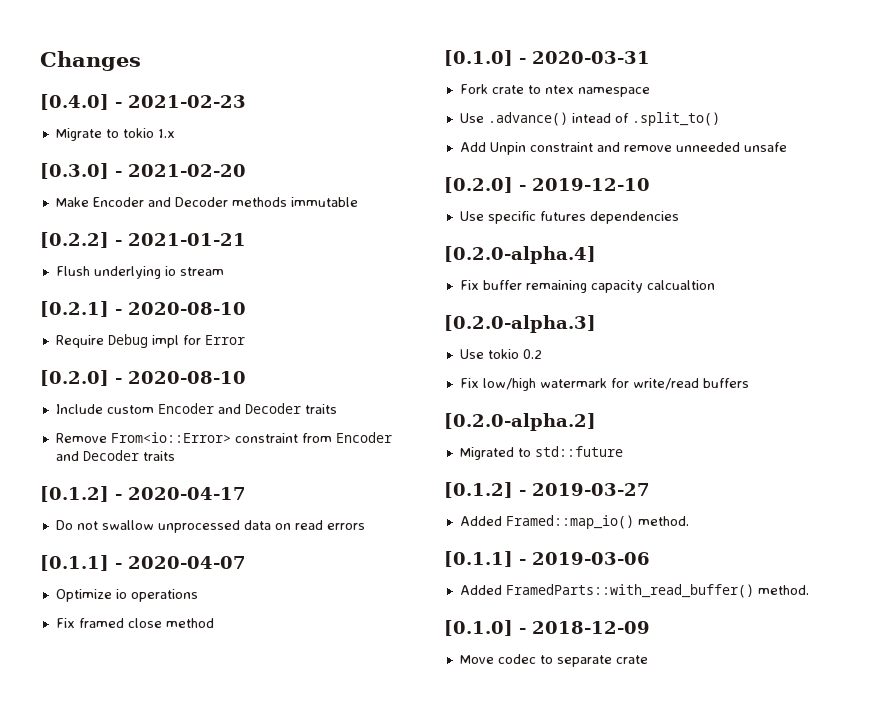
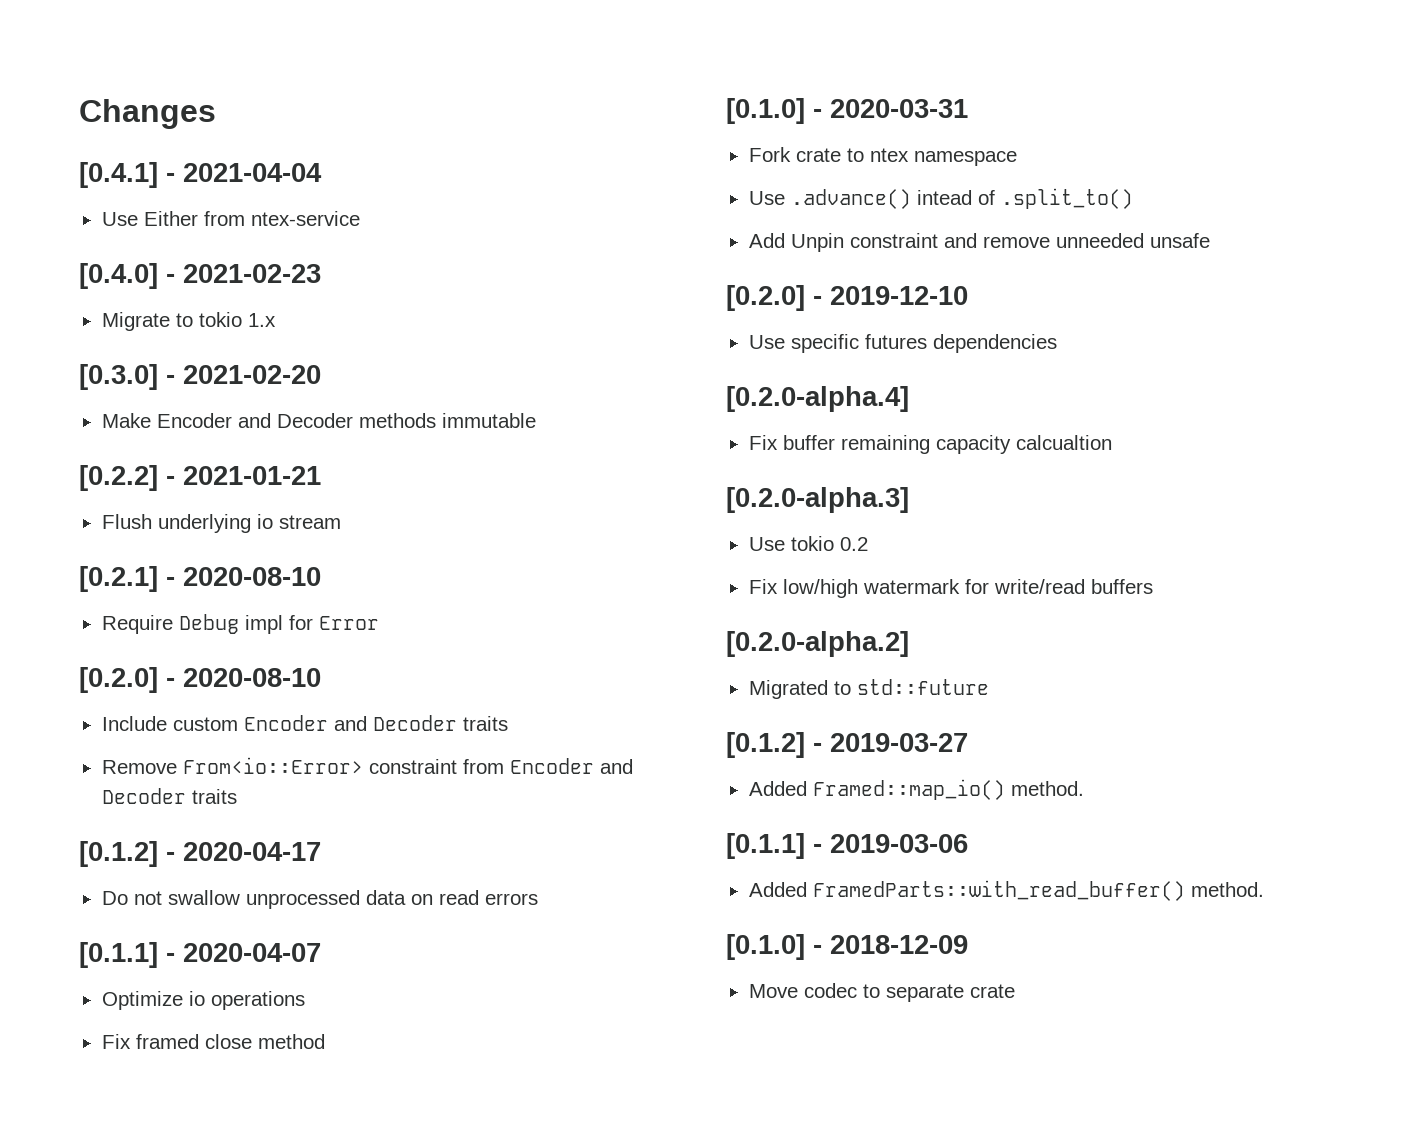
+ [0.4.1] - 2021-04-04
+ Use Either from ntex-service

